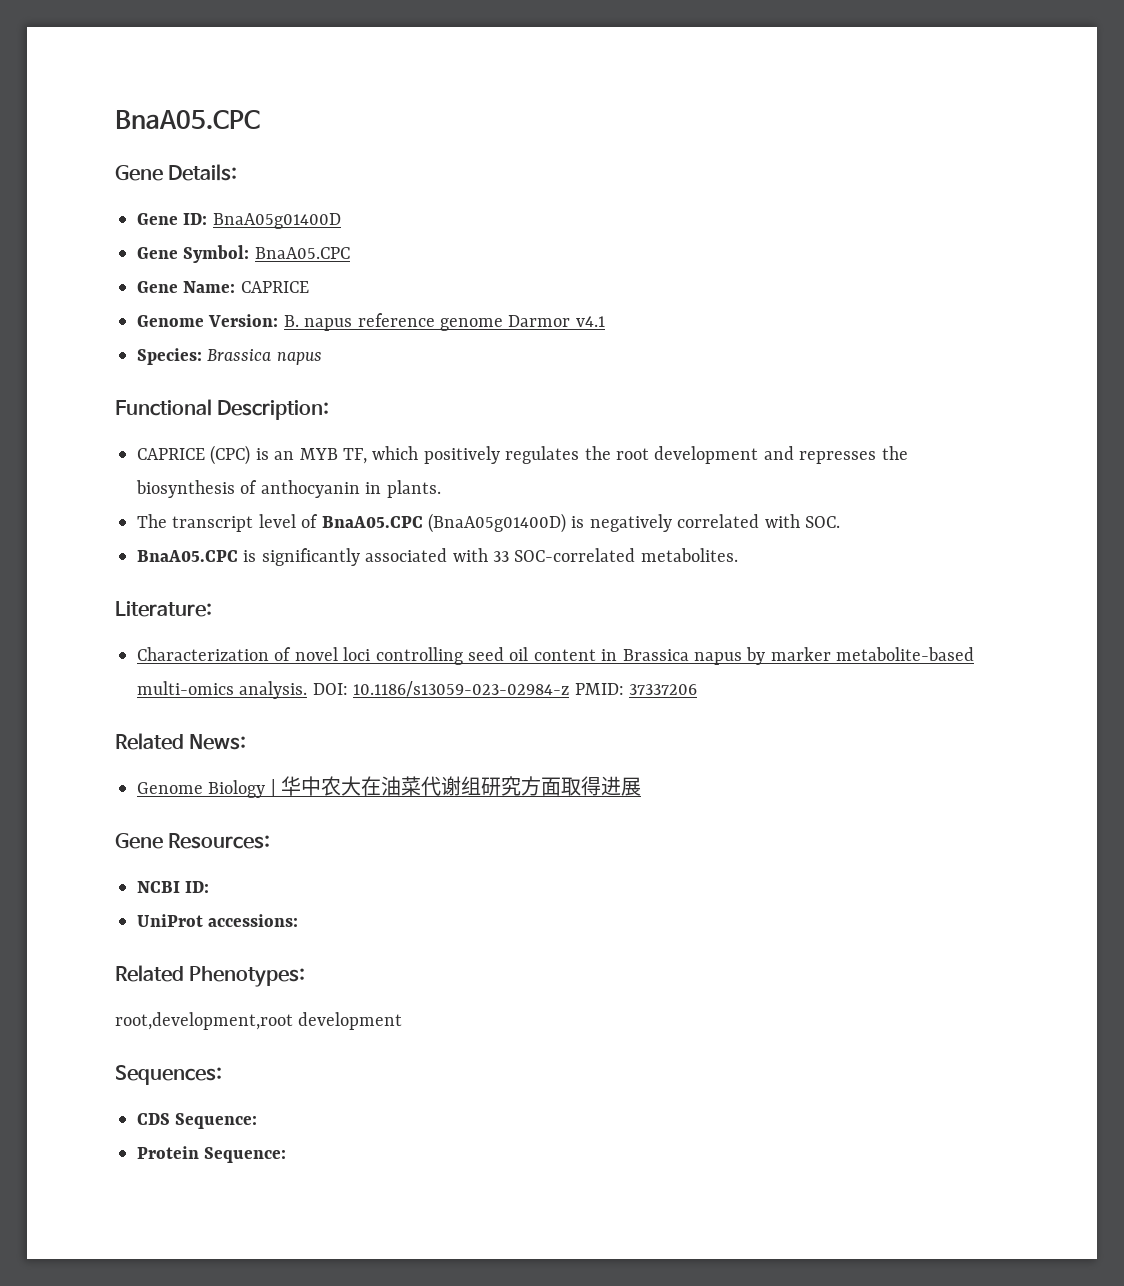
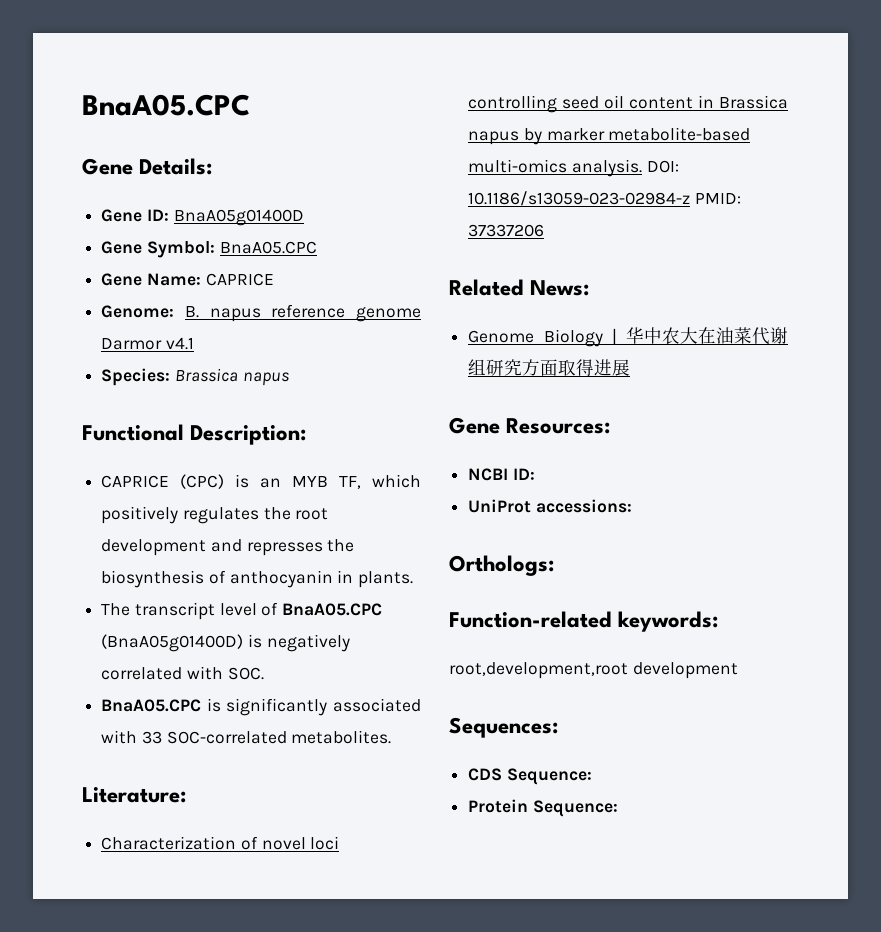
- Genome Version: B. napus reference genome Darmor v4.1
+ Genome: B. napus reference genome Darmor v4.1
- Related Phenotypes:
+ Orthologs:
+ Function-related keywords:

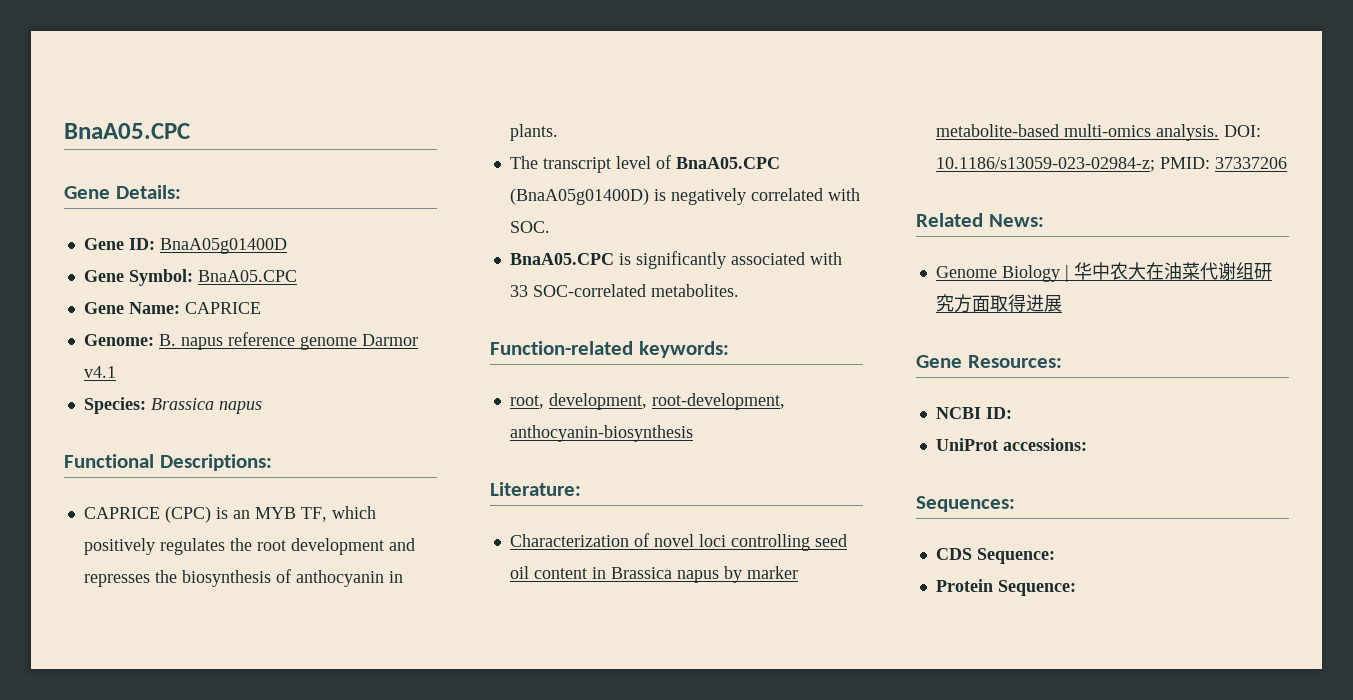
- Functional Description:
+ Functional Descriptions:
+ Function-related keywords:
+ root, development, root-development, anthocyanin-biosynthesis
- DOI: 10.1186/s13059-023-02984-z PMID: 37337206
+ DOI: 10.1186/s13059-023-02984-z; PMID: 37337206
- Orthologs:
- Function-related keywords:
- root,development,root development

